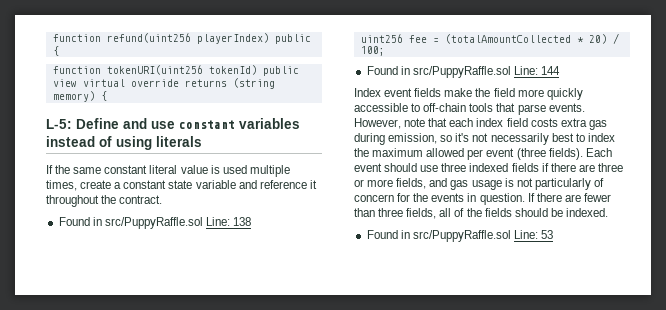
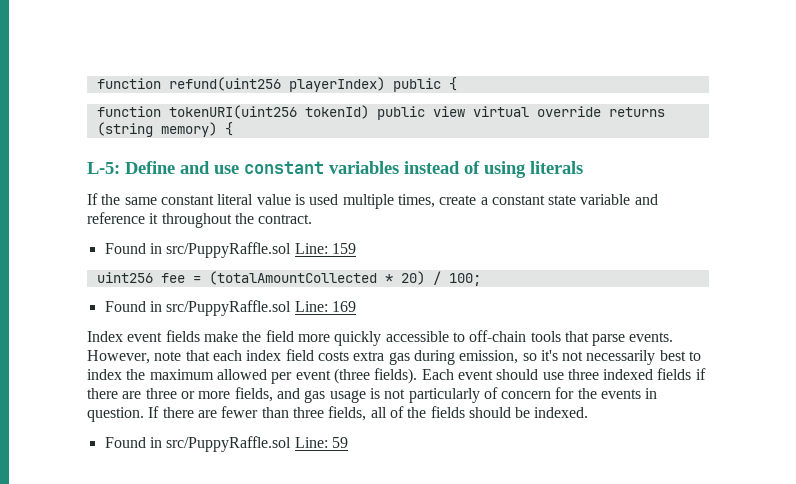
- Found in src/PuppyRaffle.sol Line: 138
+ Found in src/PuppyRaffle.sol Line: 159
- Found in src/PuppyRaffle.sol Line: 144
+ Found in src/PuppyRaffle.sol Line: 169
- Found in src/PuppyRaffle.sol Line: 53
+ Found in src/PuppyRaffle.sol Line: 59

